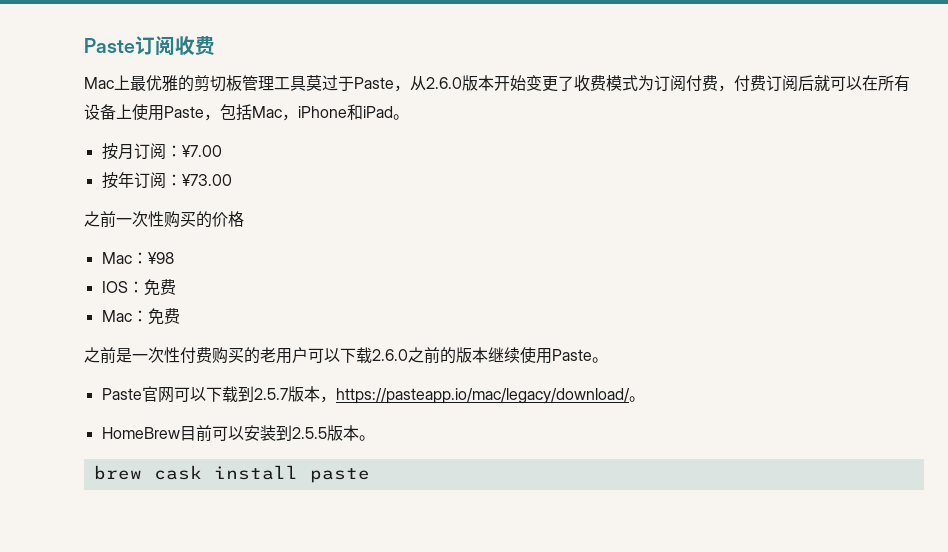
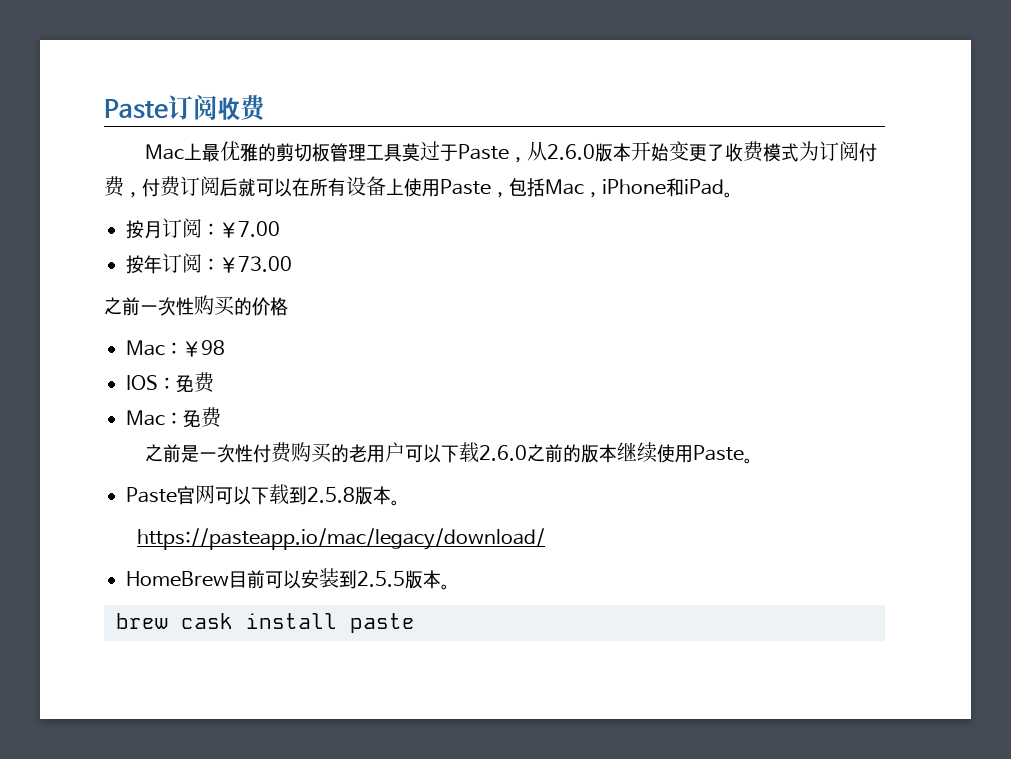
- Paste官网可以下载到2.5.7版本，https://pasteapp.io/mac/legacy/download/。
+ Paste官网可以下载到2.5.8版本。
+ https://pasteapp.io/mac/legacy/download/

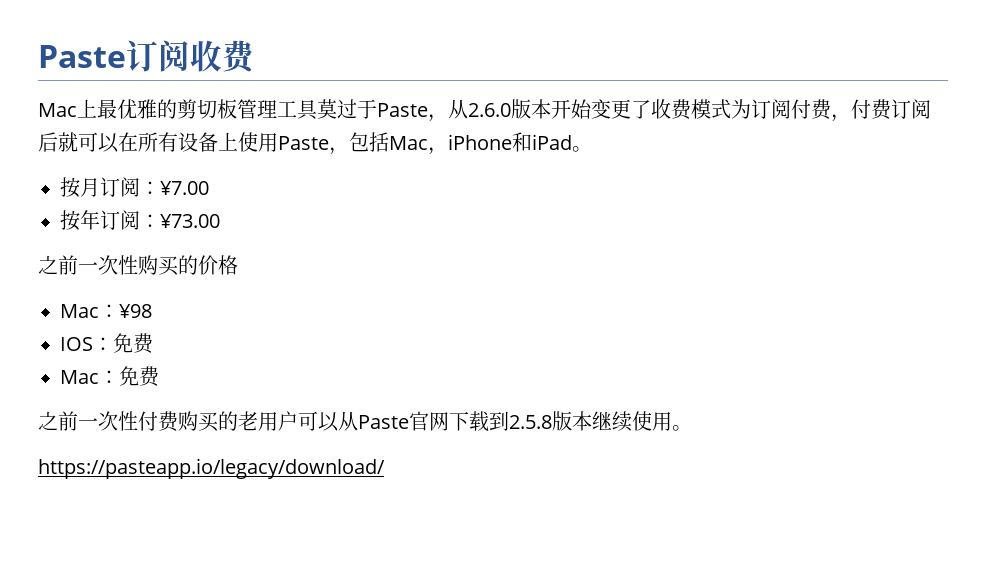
- 之前是一次性付费购买的老用户可以下载2.6.0之前的版本继续使用Paste。
- Paste官网可以下载到2.5.8版本。
- https://pasteapp.io/mac/legacy/download/
- HomeBrew目前可以安装到2.5.5版本。
- brew cask install paste
+ 之前一次性付费购买的老用户可以从Paste官网下载到2.5.8版本继续使用。
+ https://pasteapp.io/legacy/download/

